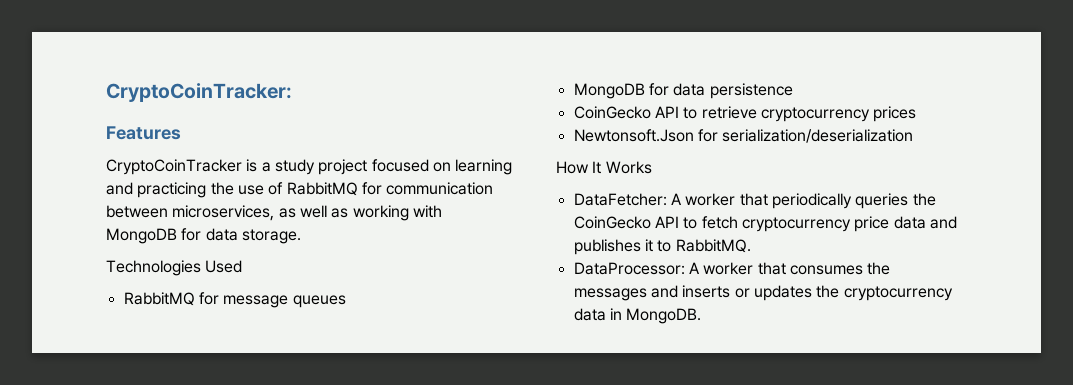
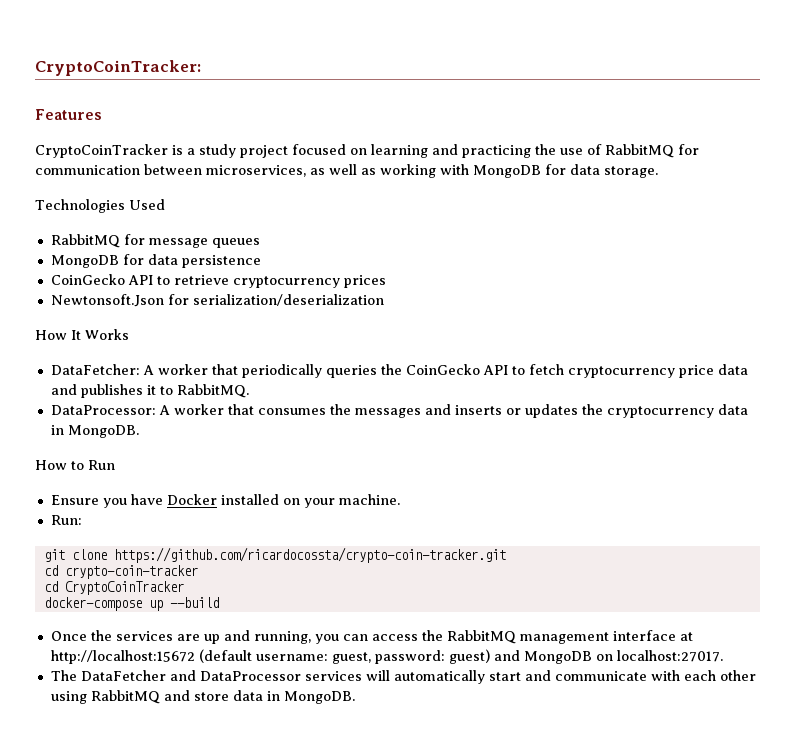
+ How to Run
+ Ensure you have Docker installed on your machine.
+ Run:
+ git clone https://github.com/ricardocossta/crypto-coin-tracker.git
+ cd crypto-coin-tracker
+ cd CryptoCoinTracker
+ docker-compose up --build
+ Once the services are up and running, you can access the RabbitMQ management interface at http://localhost:15672 (default username: guest, password: guest) and MongoDB on localhost:27017.
+ The DataFetcher and DataProcessor services will automatically start and communicate with each other using RabbitMQ and store data in MongoDB.

